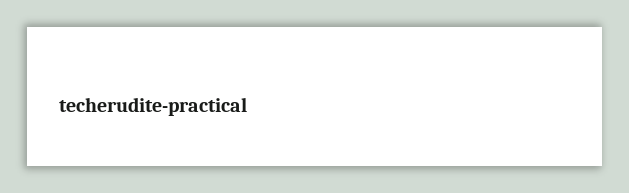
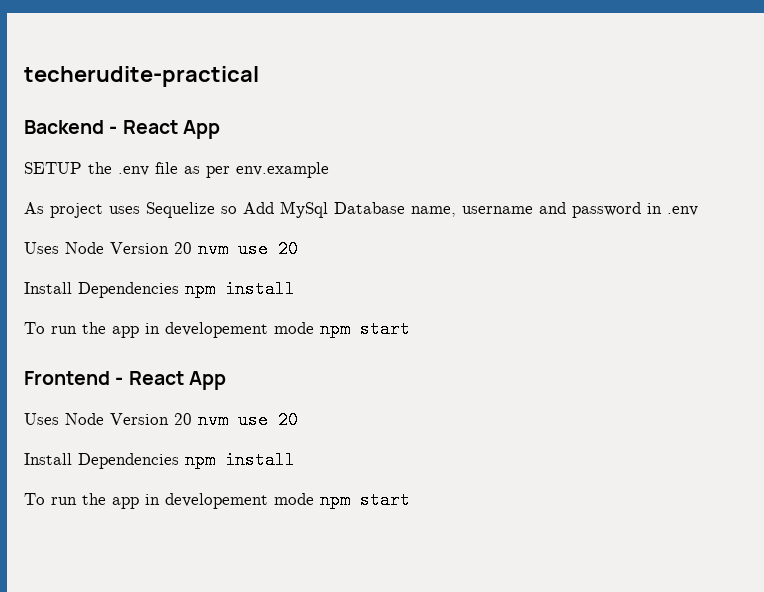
+ Backend - React App
+ SETUP the .env file as per env.example
+ As project uses Sequelize so Add MySql Database name, username and password in .env
+ Uses Node Version 20 nvm use 20
+ Install Dependencies npm install
+ To run the app in developement mode npm start
+ Frontend - React App
+ Uses Node Version 20 nvm use 20
+ Install Dependencies npm install
+ To run the app in developement mode npm start

